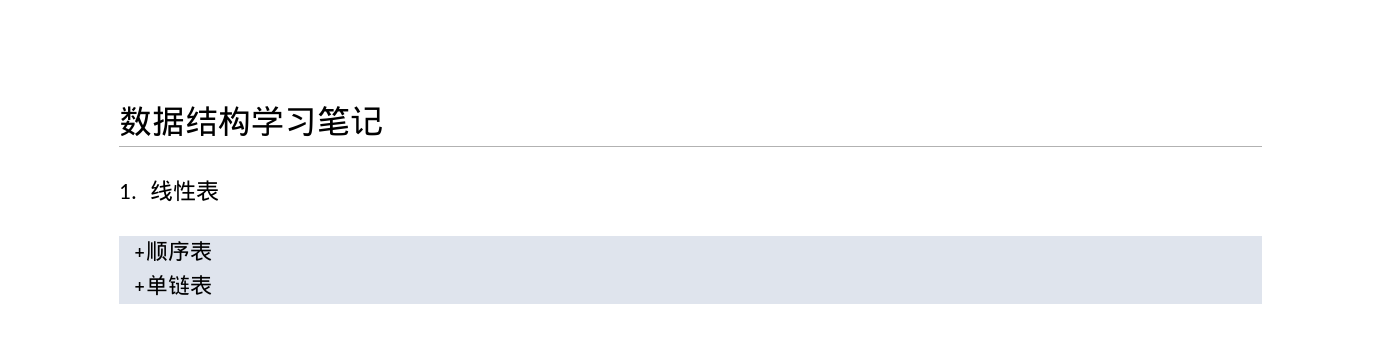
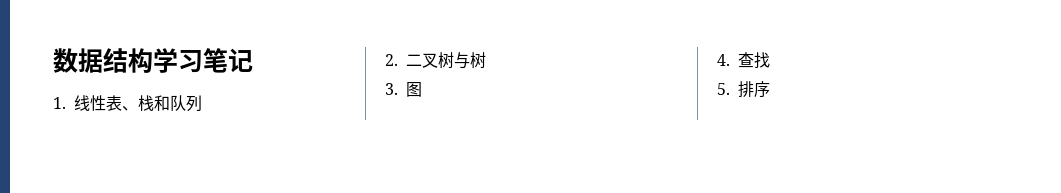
- 1.线性表
- +顺序表
- +单链表
+ 1.线性表、栈和队列
+ 2.二叉树与树
+ 3.图
+ 4.查找
+ 5.排序

